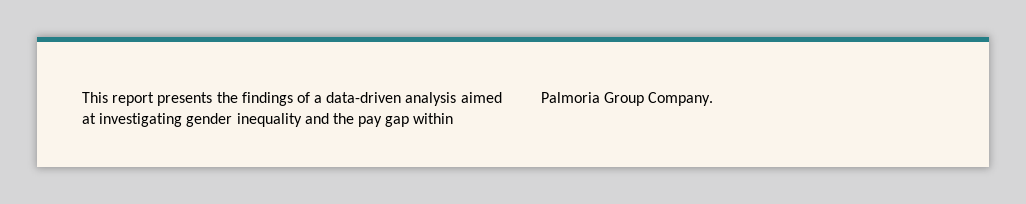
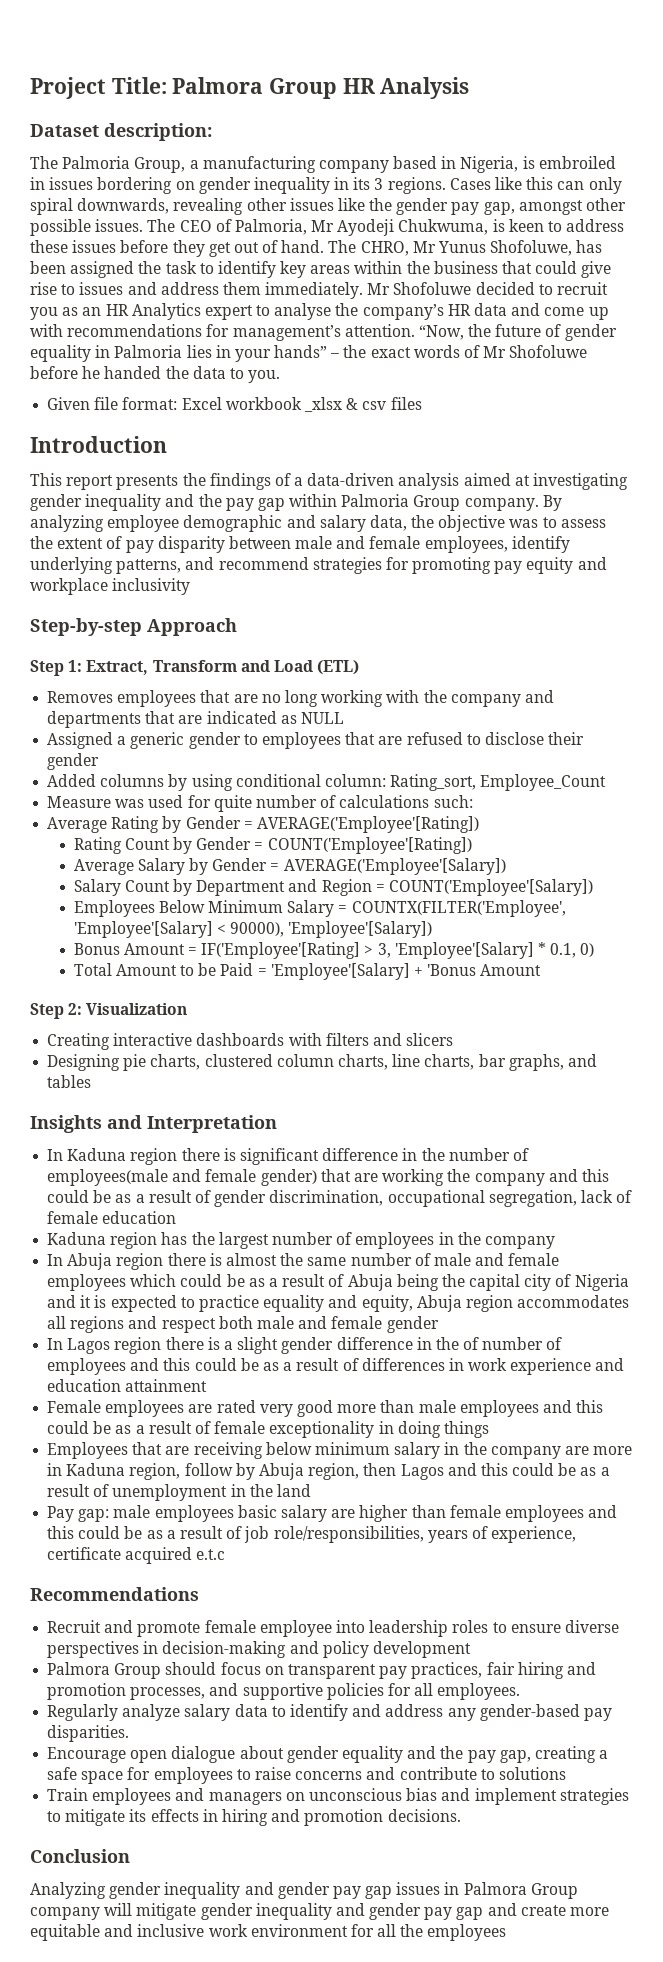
+ Project Title: Palmora Group HR Analysis
+ Dataset description:
+ The Palmoria Group, a manufacturing company based in Nigeria, is embroiled in issues bordering on gender inequality in its 3 regions. Cases like this can only spiral downwards, revealing other issues like the gender pay gap, amongst other possible issues. The CEO of Palmoria, Mr Ayodeji Chukwuma, is keen to address these issues before they get out of hand. The CHRO, Mr Yunus Shofoluwe, has been assigned the task to identify key areas within the business that could give rise to issues and address them immediately. Mr Shofoluwe decided to recruit you as an HR Analytics expert to analyse the company’s HR data and come up with recommendations for management’s attention. “Now, the future of gender equality in Palmoria lies in your hands” – the exact words of Mr Shofoluwe before he handed the data to you.
+ Given file format: Excel workbook _xlsx & csv files
+ Introduction
- This report presents the findings of a data-driven analysis aimed at investigating gender inequality and the pay gap within Palmoria Group Company.
+ This report presents the findings of a data-driven analysis aimed at investigating gender inequality and the pay gap within Palmoria Group company. By analyzing employee demographic and salary data, the objective was to assess the extent of pay disparity between male and female employees, identify underlying patterns, and recommend strategies for promoting pay equity and workplace inclusivity
+ Step-by-step Approach
+ Step 1: Extract, Transform and Load (ETL)
+ Removes employees that are no long working with the company and departments that are indicated as NULL
+ Assigned a generic gender to employees that are refused to disclose their gender
+ Added columns by using conditional column: Rating_sort, Employee_Count
+ Measure was used for quite number of calculations such:
+ Average Rating by Gender = AVERAGE('Employee'[Rating])
+ Rating Count by Gender = COUNT('Employee'[Rating])
+ Average Salary by Gender = AVERAGE('Employee'[Salary])
+ Salary Count by Department and Region = COUNT('Employee'[Salary])
+ Employees Below Minimum Salary = COUNTX(FILTER('Employee', 'Employee'[Salary] < 90000), 'Employee'[Salary])
+ Bonus Amount = IF('Employee'[Rating] > 3, 'Employee'[Salary] * 0.1, 0)
+ Total Amount to be Paid = 'Employee'[Salary] + 'Bonus Amount
+ Step 2: Visualization
+ Creating interactive dashboards with filters and slicers
+ Designing pie charts, clustered column charts, line charts, bar graphs, and tables
+ Insights and Interpretation
+ In Kaduna region there is significant difference in the number of employees(male and female gender) that are working the company and this could be as a result of gender discrimination, occupational segregation, lack of female education
+ Kaduna region has the largest number of employees in the company
+ In Abuja region there is almost the same number of male and female employees which could be as a result of Abuja being the capital city of Nigeria and it is expected to practice equality and equity, Abuja region accommodates all regions and respect both male and female gender
+ In Lagos region there is a slight gender difference in the of number of employees and this could be as a result of differences in work experience and education attainment
+ Female employees are rated very good more than male employees and this could be as a result of female exceptionality in doing things
+ Employees that are receiving below minimum salary in the company are more in Kaduna region, follow by Abuja region, then Lagos and this could be as a result of unemployment in the land
+ Pay gap: male employees basic salary are higher than female employees and this could be as a result of job role/responsibilities, years of experience, certificate acquired e.t.c
+ Recommendations
+ Recruit and promote female employee into leadership roles to ensure diverse perspectives in decision-making and policy development
+ Palmora Group should focus on transparent pay practices, fair hiring and promotion processes, and supportive policies for all employees.
+ Regularly analyze salary data to identify and address any gender-based pay disparities.
+ Encourage open dialogue about gender equality and the pay gap, creating a safe space for employees to raise concerns and contribute to solutions
+ Train employees and managers on unconscious bias and implement strategies to mitigate its effects in hiring and promotion decisions.
+ Conclusion
+ Analyzing gender inequality and gender pay gap issues in Palmora Group company will mitigate gender inequality and gender pay gap and create more equitable and inclusive work environment for all the employees

